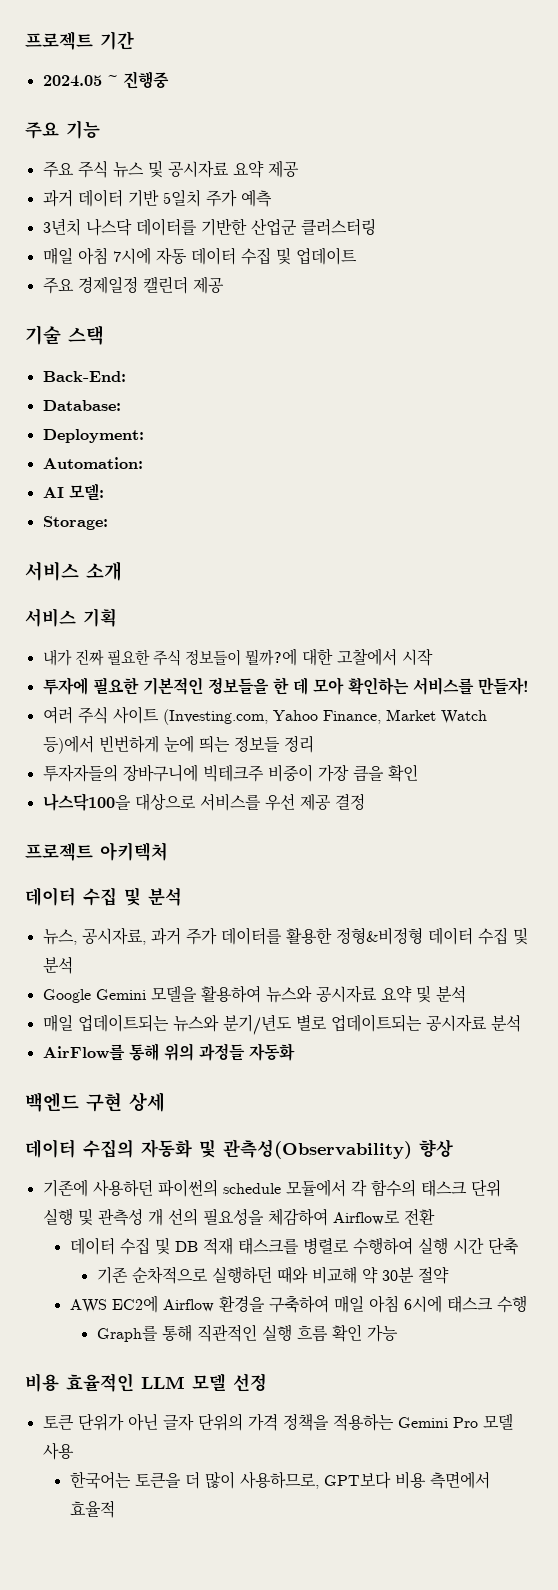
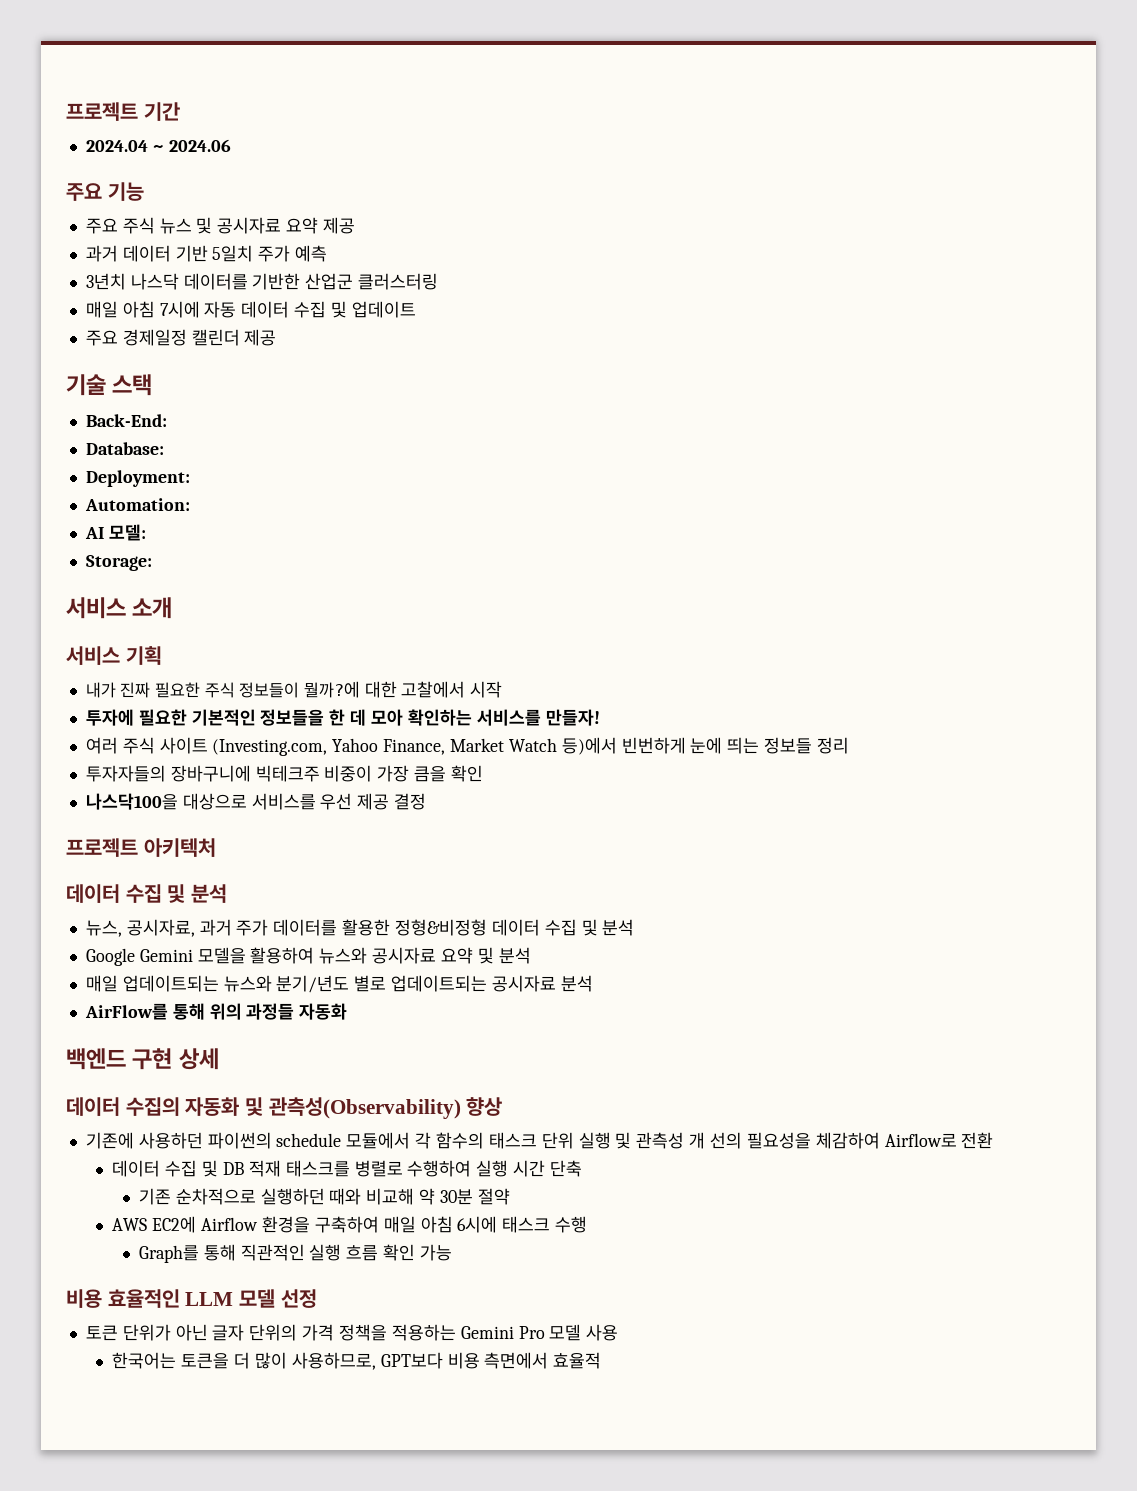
- 2024.05 ~ 진행중
+ 2024.04 ~ 2024.06

